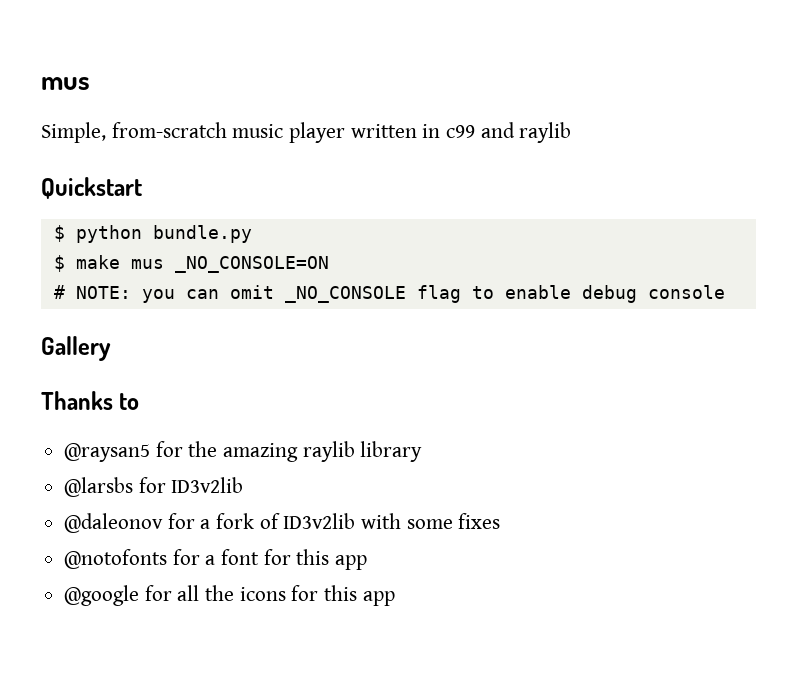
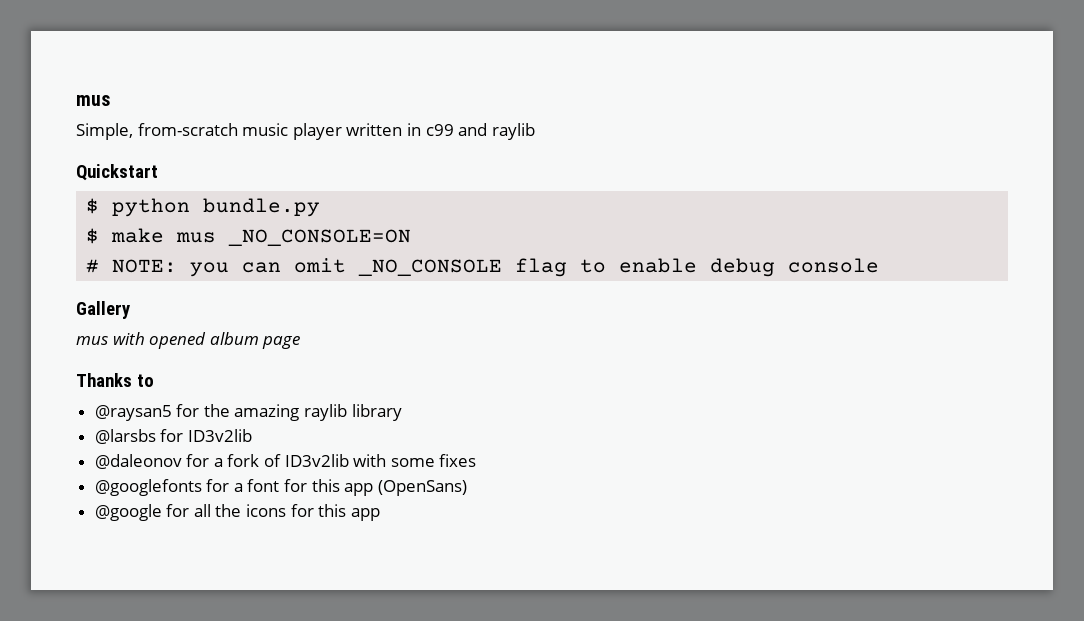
+ mus with opened album page
- @notofonts for a font for this app
+ @googlefonts for a font for this app (OpenSans)

